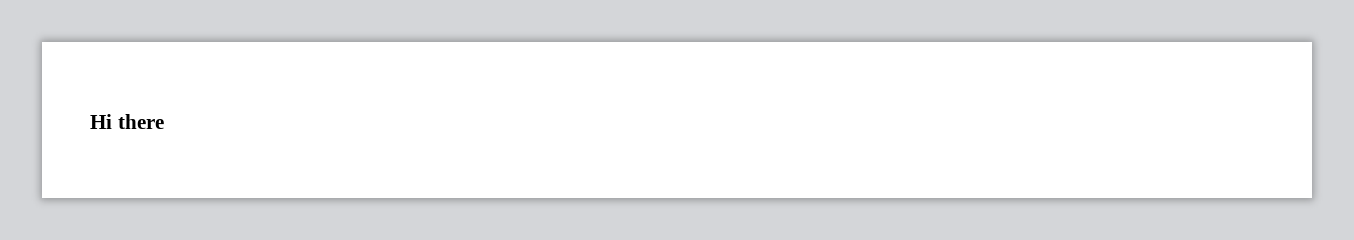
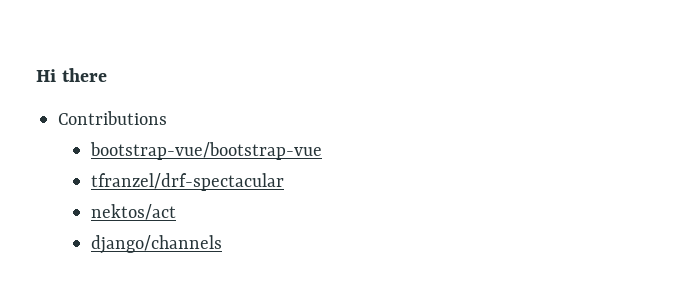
+ Contributions
+ bootstrap-vue/bootstrap-vue
+ tfranzel/drf-spectacular
+ nektos/act
+ django/channels

